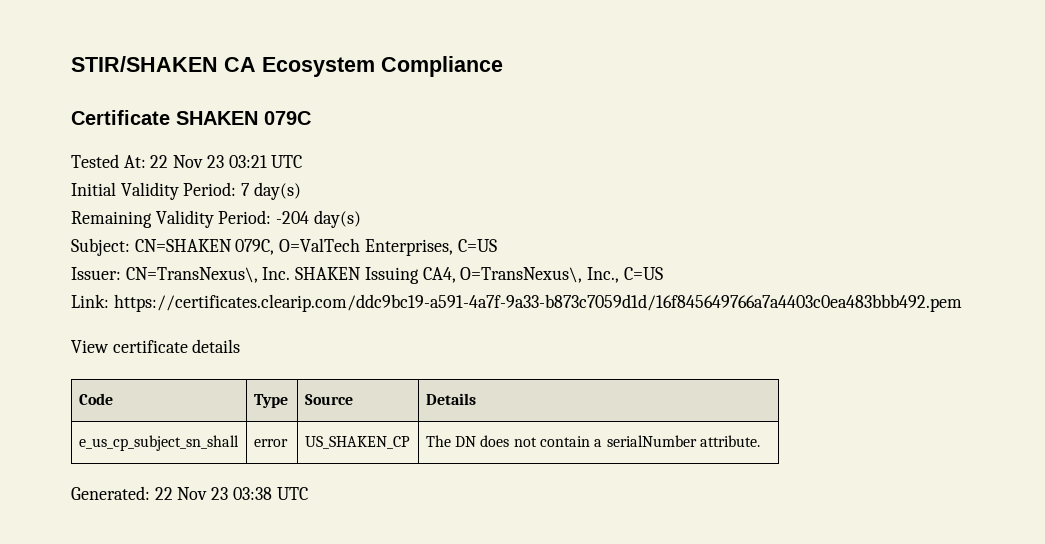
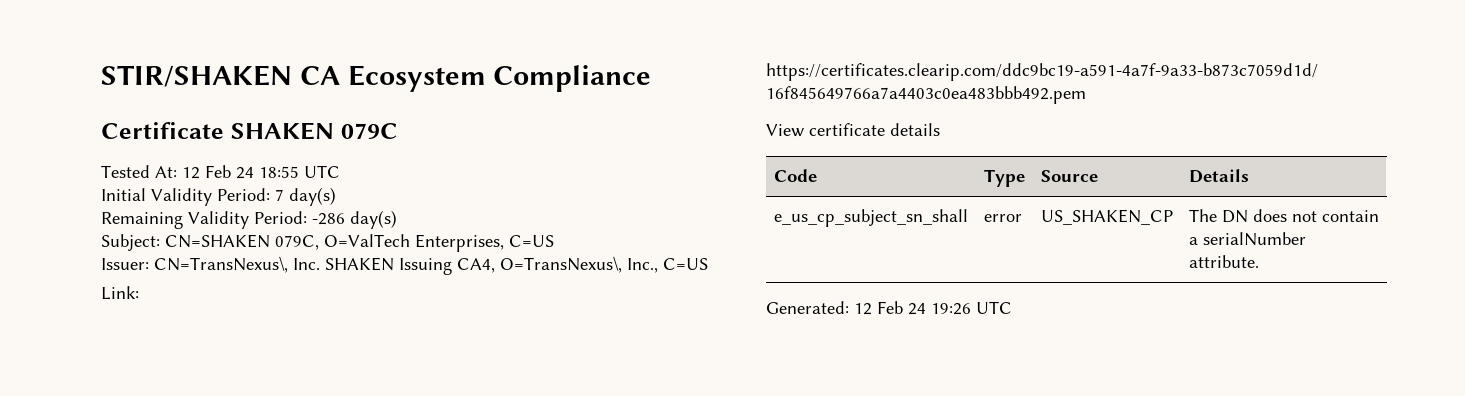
- Tested At: 22 Nov 23 03:21 UTC
+ Tested At: 12 Feb 24 18:55 UTC
- Remaining Validity Period: -204 day(s)
+ Remaining Validity Period: -286 day(s)
- Generated: 22 Nov 23 03:38 UTC
+ Generated: 12 Feb 24 19:26 UTC

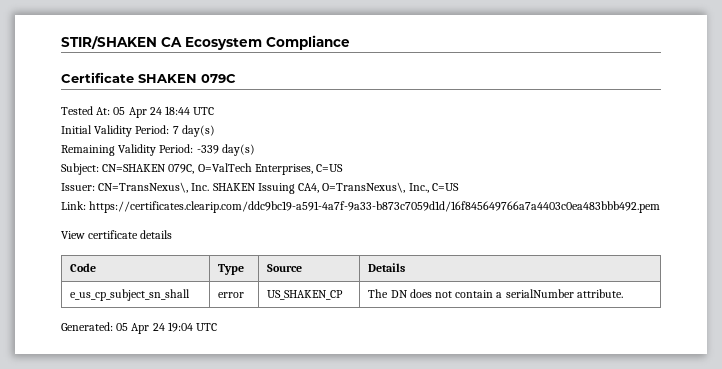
- Tested At: 12 Feb 24 18:55 UTC
+ Tested At: 05 Apr 24 18:44 UTC
- Remaining Validity Period: -286 day(s)
+ Remaining Validity Period: -339 day(s)
- Generated: 12 Feb 24 19:26 UTC
+ Generated: 05 Apr 24 19:04 UTC

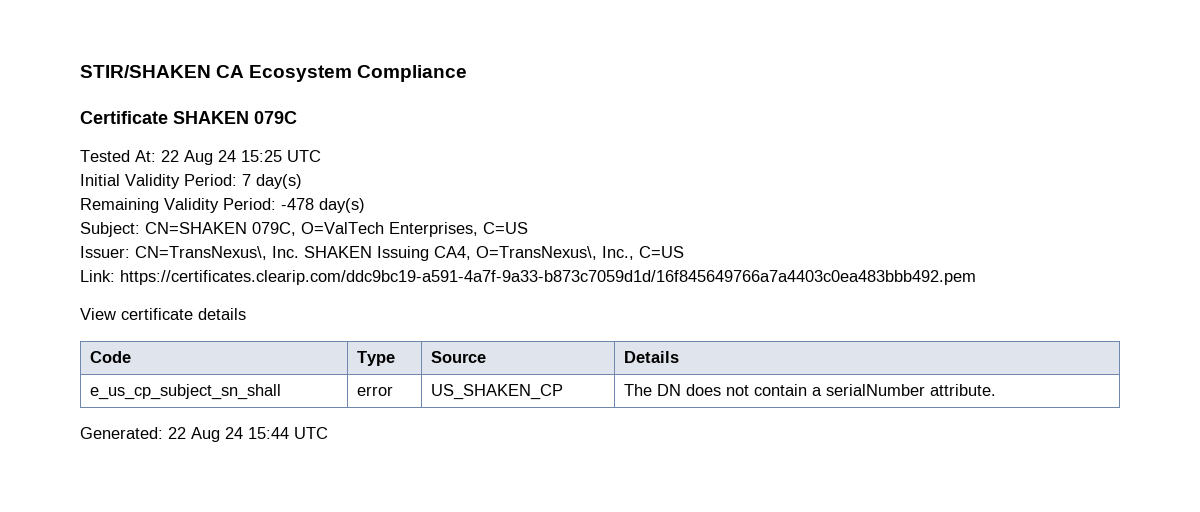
- Tested At: 05 Apr 24 18:44 UTC
+ Tested At: 22 Aug 24 15:25 UTC
- Remaining Validity Period: -339 day(s)
+ Remaining Validity Period: -478 day(s)
- Generated: 05 Apr 24 19:04 UTC
+ Generated: 22 Aug 24 15:44 UTC

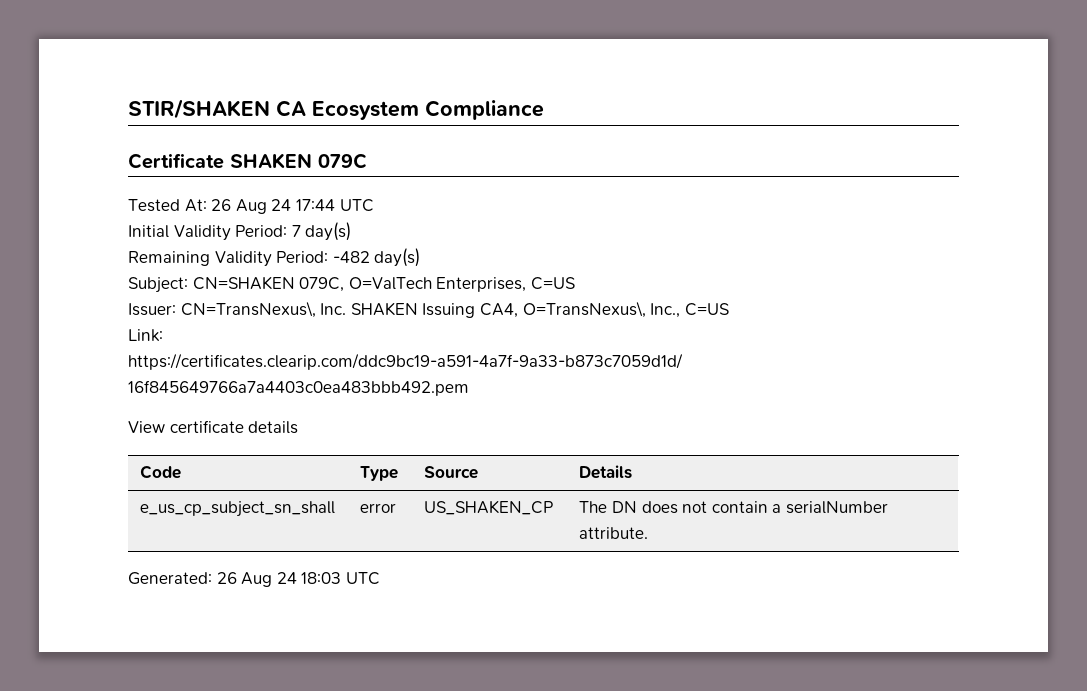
- Tested At: 22 Aug 24 15:25 UTC
+ Tested At: 26 Aug 24 17:44 UTC
- Remaining Validity Period: -478 day(s)
+ Remaining Validity Period: -482 day(s)
- Generated: 22 Aug 24 15:44 UTC
+ Generated: 26 Aug 24 18:03 UTC

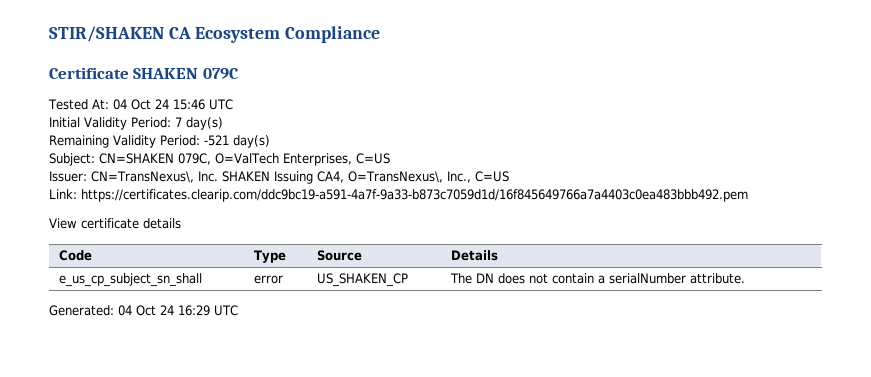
- Tested At: 26 Aug 24 17:44 UTC
+ Tested At: 04 Oct 24 15:46 UTC
- Remaining Validity Period: -482 day(s)
+ Remaining Validity Period: -521 day(s)
- Generated: 26 Aug 24 18:03 UTC
+ Generated: 04 Oct 24 16:29 UTC

